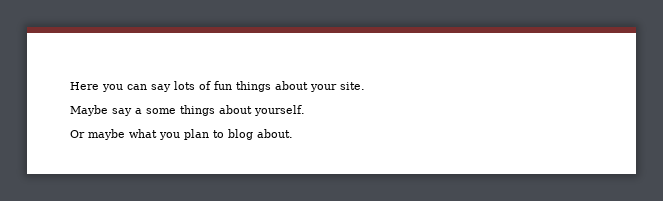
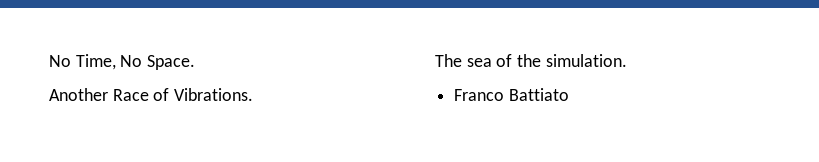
- Here you can say lots of fun things about your site.
- Maybe say a some things about yourself.
- Or maybe what you plan to blog about.
+ No Time, No Space.
+ Another Race of Vibrations.
+ The sea of the simulation.
+ Franco Battiato

